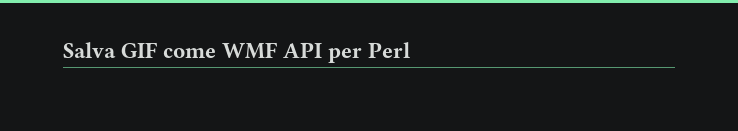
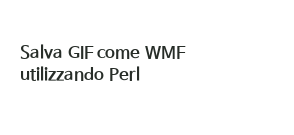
- Salva GIF come WMF API per Perl
+ Salva GIF come WMF utilizzando Perl

